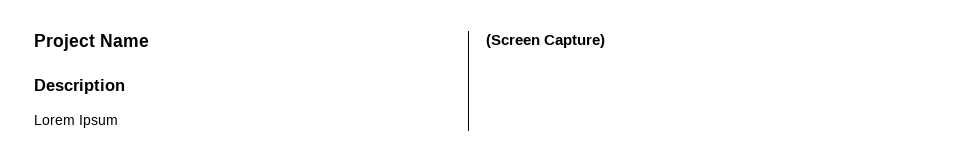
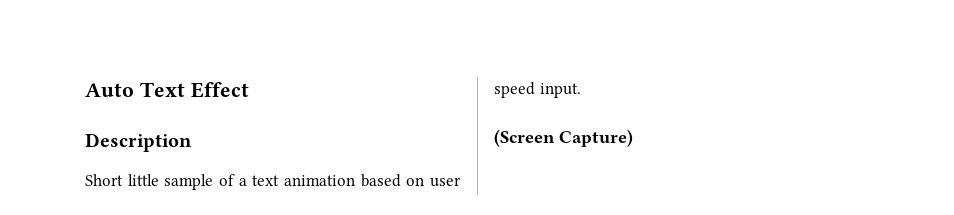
- Project Name
+ Auto Text Effect
  Description
- Lorem Ipsum
+ Short little sample of a text animation based on user speed input.

